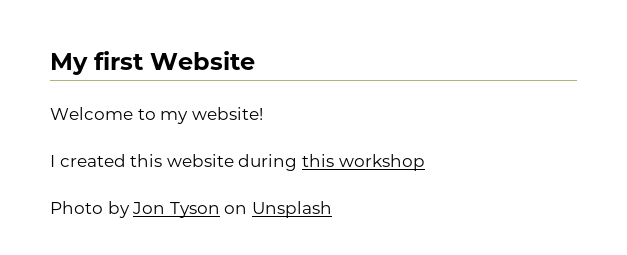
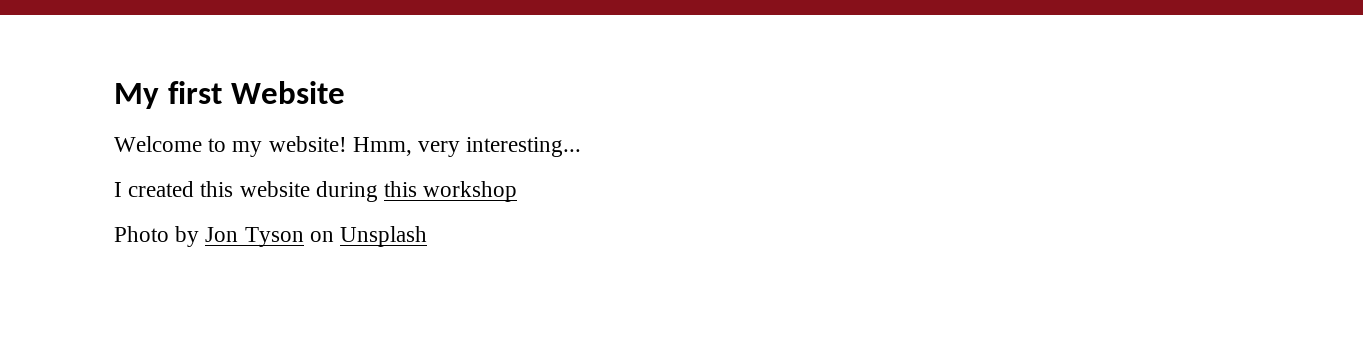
+ Hmm, very interesting...

